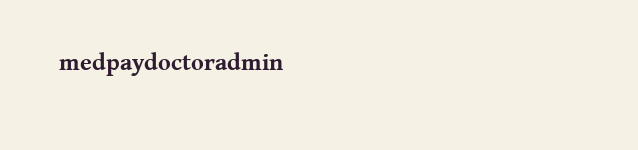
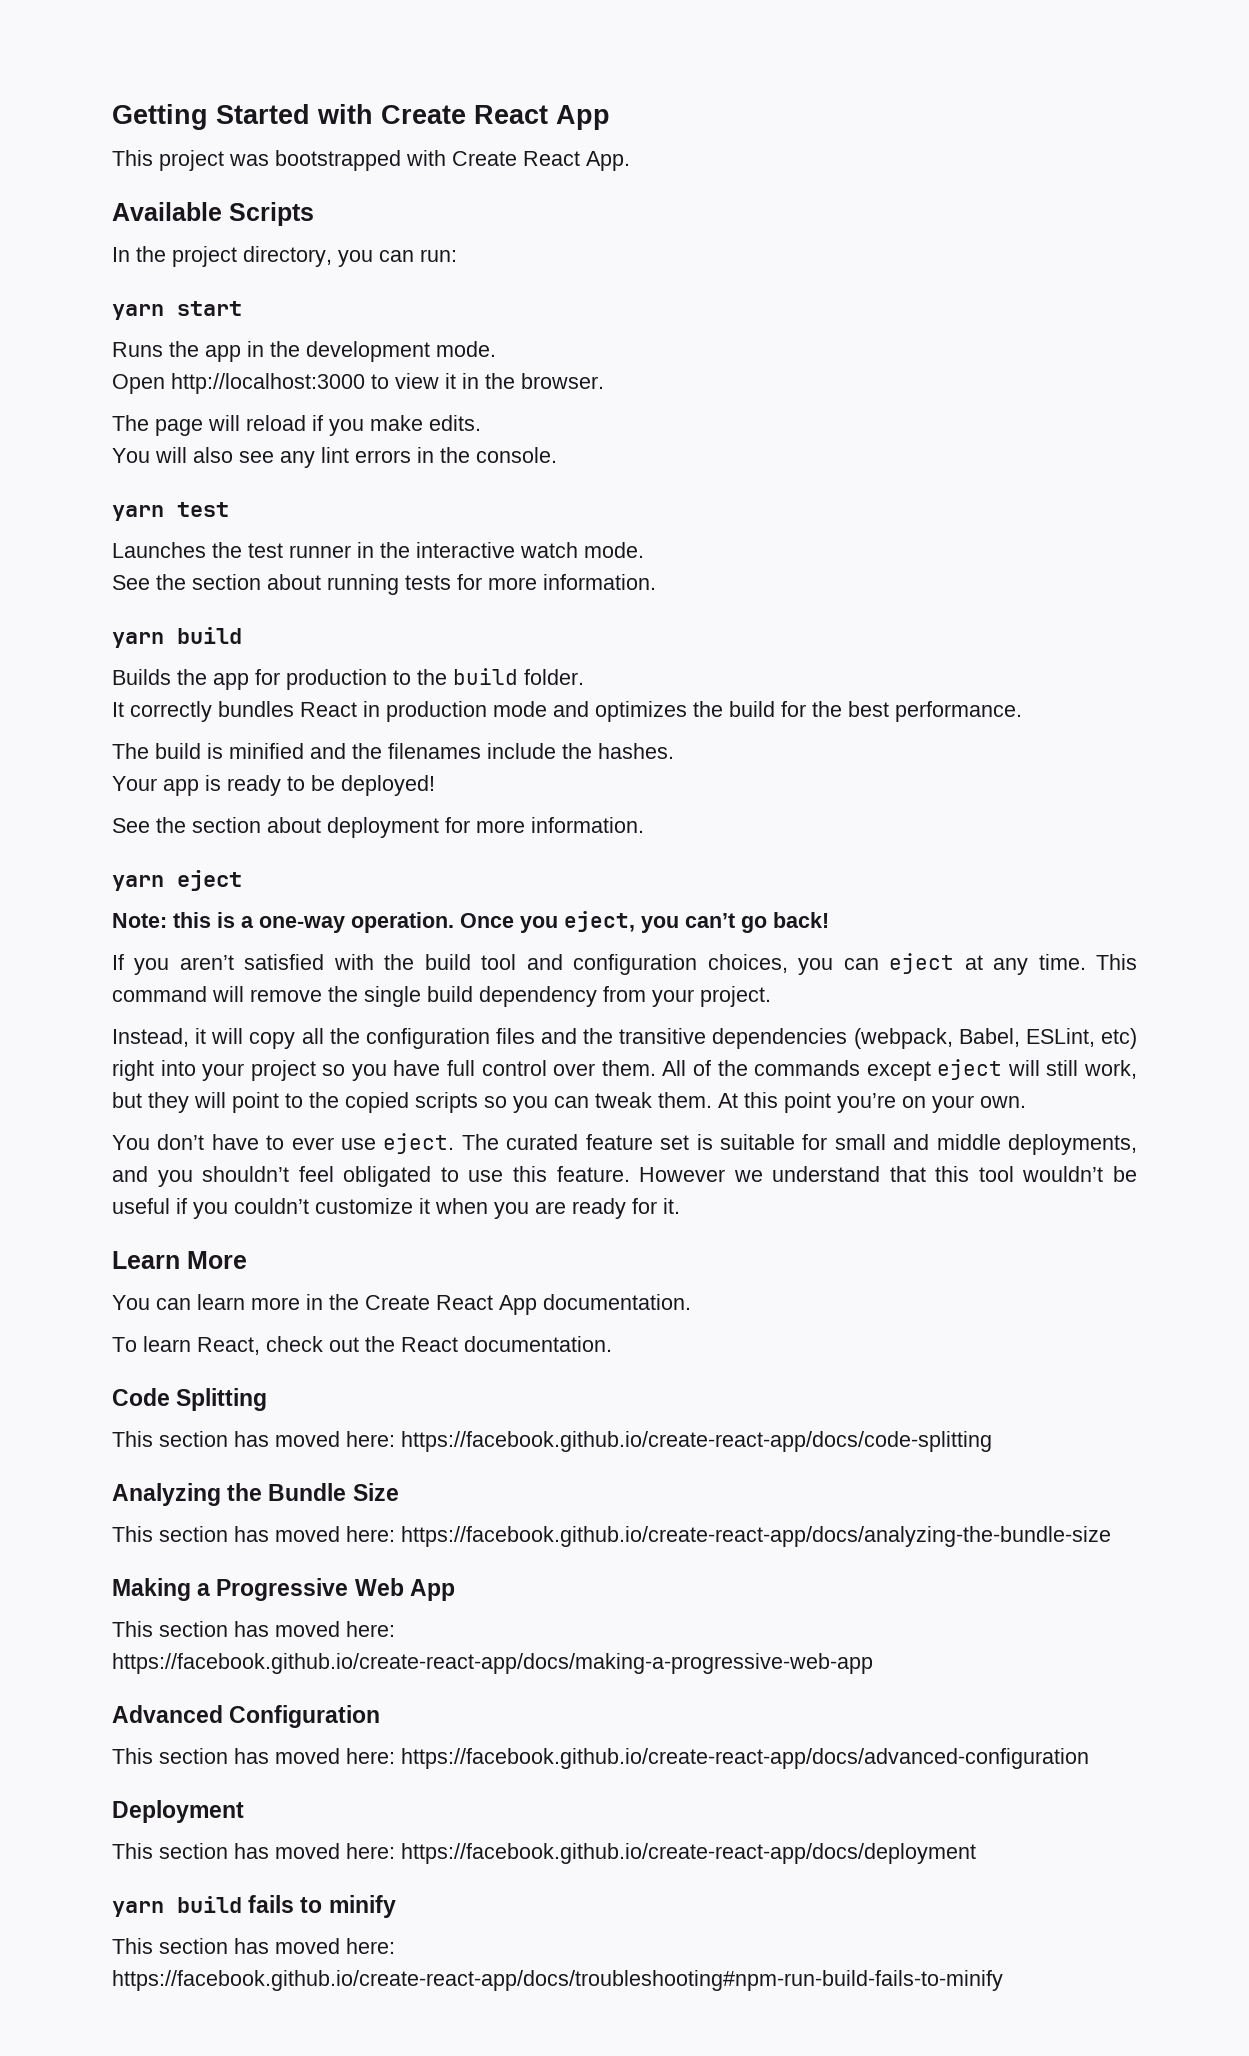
- medpaydoctoradmin
+ Getting Started with Create React App
+ This project was bootstrapped with Create React App.
+ Available Scripts
+ In the project directory, you can run:
+ yarn start
+ Runs the app in the development mode.
+ Open http://localhost:3000 to view it in the browser.
+ The page will reload if you make edits.
+ You will also see any lint errors in the console.
+ yarn test
+ Launches the test runner in the interactive watch mode.
+ See the section about running tests for more information.
+ yarn build
+ Builds the app for production to the build folder.
+ It correctly bundles React in production mode and optimizes the build for the best performance.
+ The build is minified and the filenames include the hashes.
+ Your app is ready to be deployed!
+ See the section about deployment for more information.
+ yarn eject
+ Note: this is a one-way operation. Once you eject, you can’t go back!
+ If you aren’t satisfied with the build tool and configuration choices, you can eject at any time. This command will remove the single build dependency from your project.
+ Instead, it will copy all the configuration files and the transitive dependencies (webpack, Babel, ESLint, etc) right into your project so you have full control over them. All of the commands except eject will still work, but they will point to the copied scripts so you can tweak them. At this point you’re on your own.
+ You don’t have to ever use eject. The curated feature set is suitable for small and middle deployments, and you shouldn’t feel obligated to use this feature. However we understand that this tool wouldn’t be useful if you couldn’t customize it when you are ready for it.
+ Learn More
+ You can learn more in the Create React App documentation.
+ To learn React, check out the React documentation.
+ Code Splitting
+ This section has moved here: https://facebook.github.io/create-react-app/docs/code-splitting
+ Analyzing the Bundle Size
+ This section has moved here: https://facebook.github.io/create-react-app/docs/analyzing-the-bundle-size
+ Making a Progressive Web App
+ This section has moved here: https://facebook.github.io/create-react-app/docs/making-a-progressive-web-app
+ Advanced Configuration
+ This section has moved here: https://facebook.github.io/create-react-app/docs/advanced-configuration
+ Deployment
+ This section has moved here: https://facebook.github.io/create-react-app/docs/deployment
+ yarn build fails to minify
+ This section has moved here: https://facebook.github.io/create-react-app/docs/troubleshooting#npm-run-build-fails-to-minify

